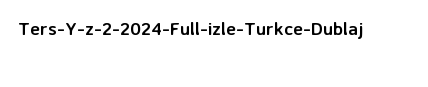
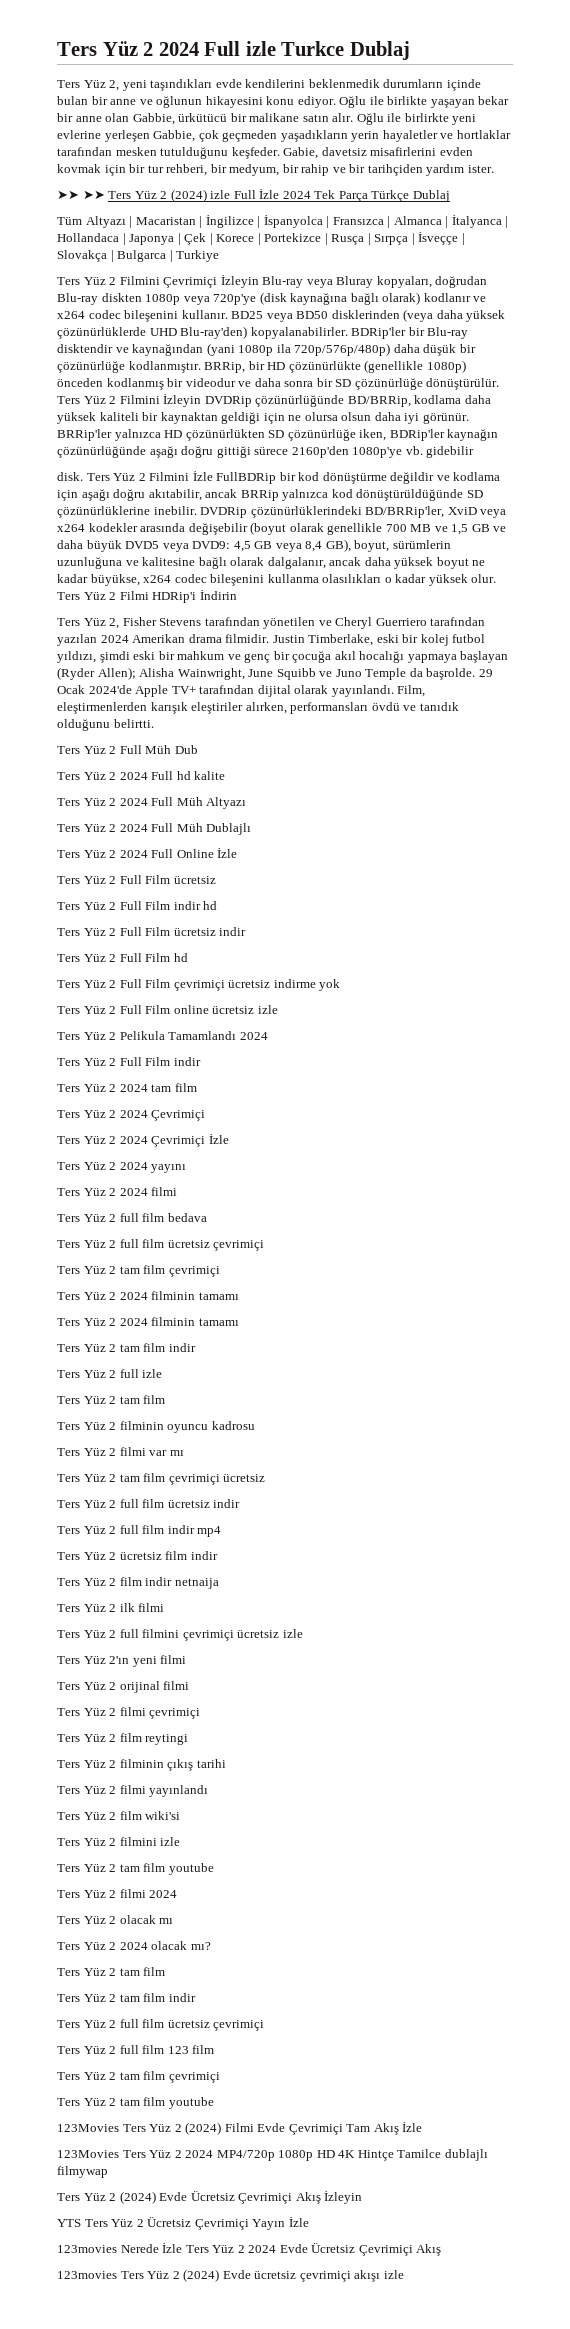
- Ters-Y-z-2-2024-Full-izle-Turkce-Dublaj
+ Ters Yüz 2 2024 Full izle Turkce Dublaj
+ Ters Yüz 2, yeni taşındıkları evde kendilerini beklenmedik durumların içinde bulan bir anne ve oğlunun hikayesini konu ediyor. Oğlu ile birlikte yaşayan bekar bir anne olan Gabbie, ürkütücü bir malikane satın alır. Oğlu ile birlirkte yeni evlerine yerleşen Gabbie, çok geçmeden yaşadıkların yerin hayaletler ve hortlaklar tarafından mesken tutulduğunu keşfeder. Gabie, davetsiz misafirlerini evden kovmak için bir tur rehberi, bir medyum, bir rahip ve bir tarihçiden yardım ister.
+ ➤➤ ➤➤ Ters Yüz 2 (2024) izle Full İzle 2024 Tek Parça Türkçe Dublaj
+ Tüm Altyazı | Macaristan | İngilizce | İspanyolca | Fransızca | Almanca | İtalyanca | Hollandaca | Japonya | Çek | Korece | Portekizce | Rusça | Sırpça | İsveççe | Slovakça | Bulgarca | Turkiye
+ Ters Yüz 2 Filmini Çevrimiçi İzleyin Blu-ray veya Bluray kopyaları, doğrudan Blu-ray diskten 1080p veya 720p'ye (disk kaynağına bağlı olarak) kodlanır ve x264 codec bileşenini kullanır. BD25 veya BD50 disklerinden (veya daha yüksek çözünürlüklerde UHD Blu-ray'den) kopyalanabilirler. BDRip'ler bir Blu-ray disktendir ve kaynağından (yani 1080p ila 720p/576p/480p) daha düşük bir çözünürlüğe kodlanmıştır. BRRip, bir HD çözünürlükte (genellikle 1080p) önceden kodlanmış bir videodur ve daha sonra bir SD çözünürlüğe dönüştürülür. Ters Yüz 2 Filmini İzleyin DVDRip çözünürlüğünde BD/BRRip, kodlama daha yüksek kaliteli bir kaynaktan geldiği için ne olursa olsun daha iyi görünür. BRRip'ler yalnızca HD çözünürlükten SD çözünürlüğe iken, BDRip'ler kaynağın çözünürlüğünde aşağı doğru gittiği sürece 2160p'den 1080p'ye vb. gidebilir
+ disk. Ters Yüz 2 Filmini İzle FullBDRip bir kod dönüştürme değildir ve kodlama için aşağı doğru akıtabilir, ancak BRRip yalnızca kod dönüştürüldüğünde SD çözünürlüklerine inebilir. DVDRip çözünürlüklerindeki BD/BRRip'ler, XviD veya x264 kodekler arasında değişebilir (boyut olarak genellikle 700 MB ve 1,5 GB ve daha büyük DVD5 veya DVD9: 4,5 GB veya 8,4 GB), boyut, sürümlerin uzunluğuna ve kalitesine bağlı olarak dalgalanır, ancak daha yüksek boyut ne kadar büyükse, x264 codec bileşenini kullanma olasılıkları o kadar yüksek olur. Ters Yüz 2 Filmi HDRip'i İndirin
+ Ters Yüz 2, Fisher Stevens tarafından yönetilen ve Cheryl Guerriero tarafından yazılan 2024 Amerikan drama filmidir. Justin Timberlake, eski bir kolej futbol yıldızı, şimdi eski bir mahkum ve genç bir çocuğa akıl hocalığı yapmaya başlayan (Ryder Allen); Alisha Wainwright, June Squibb ve Juno Temple da başrolde. 29 Ocak 2024'de Apple TV+ tarafından dijital olarak yayınlandı. Film, eleştirmenlerden karışık eleştiriler alırken, performansları övdü ve tanıdık olduğunu belirtti.
+ Ters Yüz 2 Full Müh Dub
+ Ters Yüz 2 2024 Full hd kalite
+ Ters Yüz 2 2024 Full Müh Altyazı
+ Ters Yüz 2 2024 Full Müh Dublajlı
+ Ters Yüz 2 2024 Full Online İzle
+ Ters Yüz 2 Full Film ücretsiz
+ Ters Yüz 2 Full Film indir hd
+ Ters Yüz 2 Full Film ücretsiz indir
+ Ters Yüz 2 Full Film hd
+ Ters Yüz 2 Full Film çevrimiçi ücretsiz indirme yok
+ Ters Yüz 2 Full Film online ücretsiz izle
+ Ters Yüz 2 Pelikula Tamamlandı 2024
+ Ters Yüz 2 Full Film indir
+ Ters Yüz 2 2024 tam film
+ Ters Yüz 2 2024 Çevrimiçi
+ Ters Yüz 2 2024 Çevrimiçi İzle
+ Ters Yüz 2 2024 yayını
+ Ters Yüz 2 2024 filmi
+ Ters Yüz 2 full film bedava
+ Ters Yüz 2 full film ücretsiz çevrimiçi
+ Ters Yüz 2 tam film çevrimiçi
+ Ters Yüz 2 2024 filminin tamamı
+ Ters Yüz 2 2024 filminin tamamı
+ Ters Yüz 2 tam film indir
+ Ters Yüz 2 full izle
+ Ters Yüz 2 tam film
+ Ters Yüz 2 filminin oyuncu kadrosu
+ Ters Yüz 2 filmi var mı
+ Ters Yüz 2 tam film çevrimiçi ücretsiz
+ Ters Yüz 2 full film ücretsiz indir
+ Ters Yüz 2 full film indir mp4
+ Ters Yüz 2 ücretsiz film indir
+ Ters Yüz 2 film indir netnaija
+ Ters Yüz 2 ilk filmi
+ Ters Yüz 2 full filmini çevrimiçi ücretsiz izle
+ Ters Yüz 2'ın yeni filmi
+ Ters Yüz 2 orijinal filmi
+ Ters Yüz 2 filmi çevrimiçi
+ Ters Yüz 2 film reytingi
+ Ters Yüz 2 filminin çıkış tarihi
+ Ters Yüz 2 filmi yayınlandı
+ Ters Yüz 2 film wiki'si
+ Ters Yüz 2 filmini izle
+ Ters Yüz 2 tam film youtube
+ Ters Yüz 2 filmi 2024
+ Ters Yüz 2 olacak mı
+ Ters Yüz 2 2024 olacak mı?
+ Ters Yüz 2 tam film
+ Ters Yüz 2 tam film indir
+ Ters Yüz 2 full film ücretsiz çevrimiçi
+ Ters Yüz 2 full film 123 film
+ Ters Yüz 2 tam film çevrimiçi
+ Ters Yüz 2 tam film youtube
+ 123Movies Ters Yüz 2 (2024) Filmi Evde Çevrimiçi Tam Akış İzle
+ 123Movies Ters Yüz 2 2024 MP4/720p 1080p HD 4K Hintçe Tamilce dublajlı filmywap
+ Ters Yüz 2 (2024) Evde Ücretsiz Çevrimiçi Akış İzleyin
+ YTS Ters Yüz 2 Ücretsiz Çevrimiçi Yayın İzle
+ 123movies Nerede İzle Ters Yüz 2 2024 Evde Ücretsiz Çevrimiçi Akış
+ 123movies Ters Yüz 2 (2024) Evde ücretsiz çevrimiçi akışı izle

